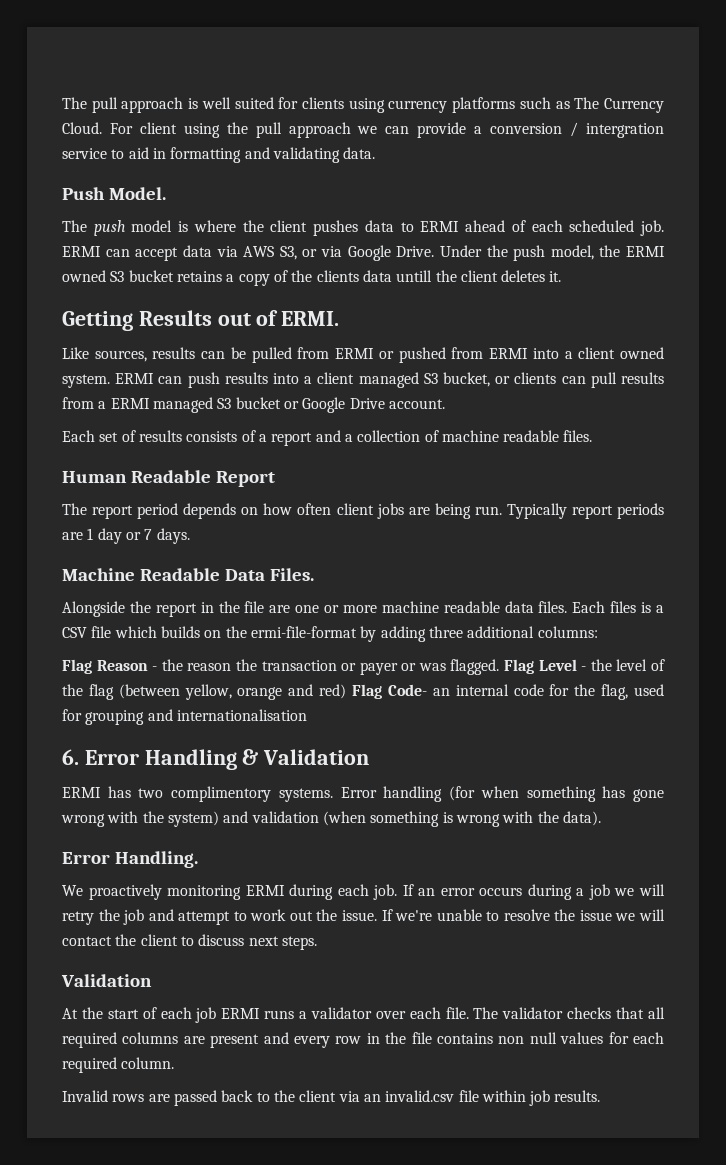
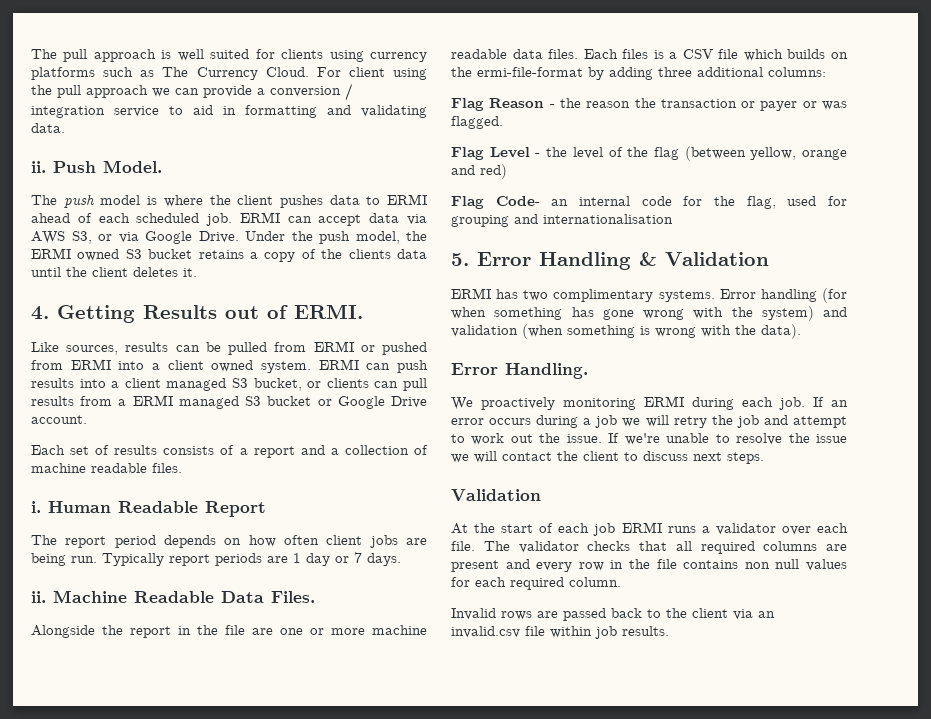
- For client using the pull approach we can provide a conversion / intergration service to aid in formatting and validating data.
- Push Model.
+ For client using the pull approach we can provide a conversion / integration service to aid in formatting and validating data.
+ ii. Push Model.
- Under the push model, the ERMI owned S3 bucket retains a copy of the clients data untill the client deletes it.
+ Under the push model, the ERMI owned S3 bucket retains a copy of the clients data until the client deletes it.
- Getting Results out of ERMI.
+ 4. Getting Results out of ERMI.
+ i.
  Typically report periods are 1 day or 7 days.
- Machine Readable Data Files.
+ ii. Machine Readable Data Files.
- Flag Reason - the reason the transaction or payer or was flagged. Flag Level - the level of the flag (between yellow, orange and red) Flag Code- an internal code for the flag, used for grouping and internationalisation
+ Flag Reason - the reason the transaction or payer or was flagged.
+ Flag Level - the level of the flag (between yellow, orange and red)
+ Flag Code- an internal code for the flag, used for grouping and internationalisation
- 6. Error Handling & Validation
+ 5. Error Handling & Validation
- ERMI has two complimentory systems.
+ ERMI has two complimentary systems.

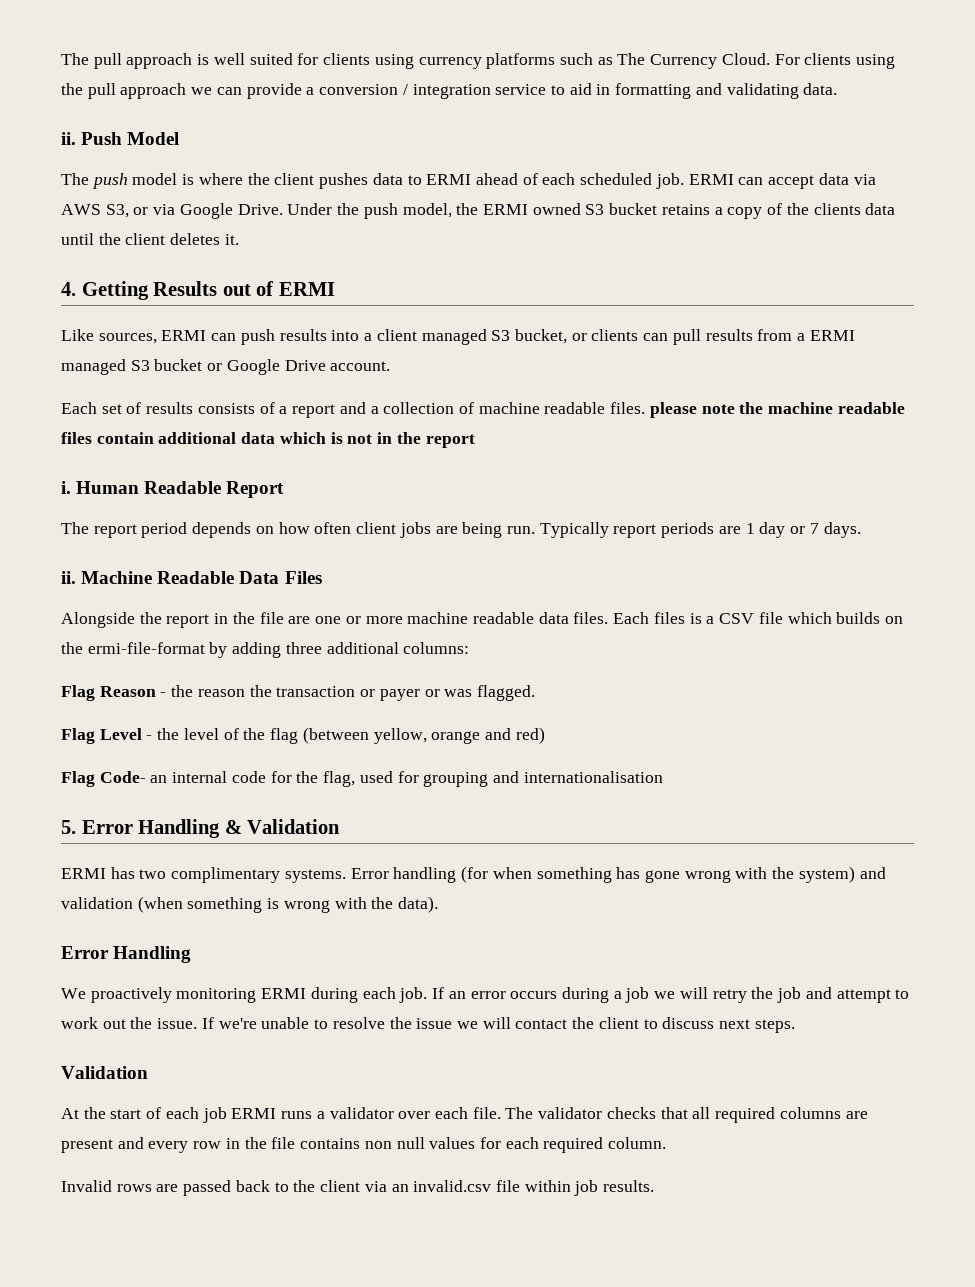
- For client using the pull approach we can provide a conversion / integration service to aid in formatting and validating data.
+ For clients using the pull approach we can provide a conversion / integration service to aid in formatting and validating data.
- Push Model.
+ Push Model
- 4. Getting Results out of ERMI.
+ 4. Getting Results out of ERMI
- Like sources, results can be pulled from ERMI or pushed from ERMI into a client owned system. ERMI can push results into a client managed S3 bucket, or clients can pull results from a ERMI managed S3 bucket or Google Drive account.
+ Like sources, ERMI can push results into a client managed S3 bucket, or clients can pull results from a ERMI managed S3 bucket or Google Drive account.
- Each set of results consists of a report and a collection of machine readable files.
+ Each set of results consists of a report and a collection of machine readable files. please note the machine readable files contain additional data which is not in the report
- Machine Readable Data Files.
+ Machine Readable Data Files
  Error handling (for when something has gone wrong with the system) and validation (when something is wrong with the data).
- Error Handling.
+ Error Handling

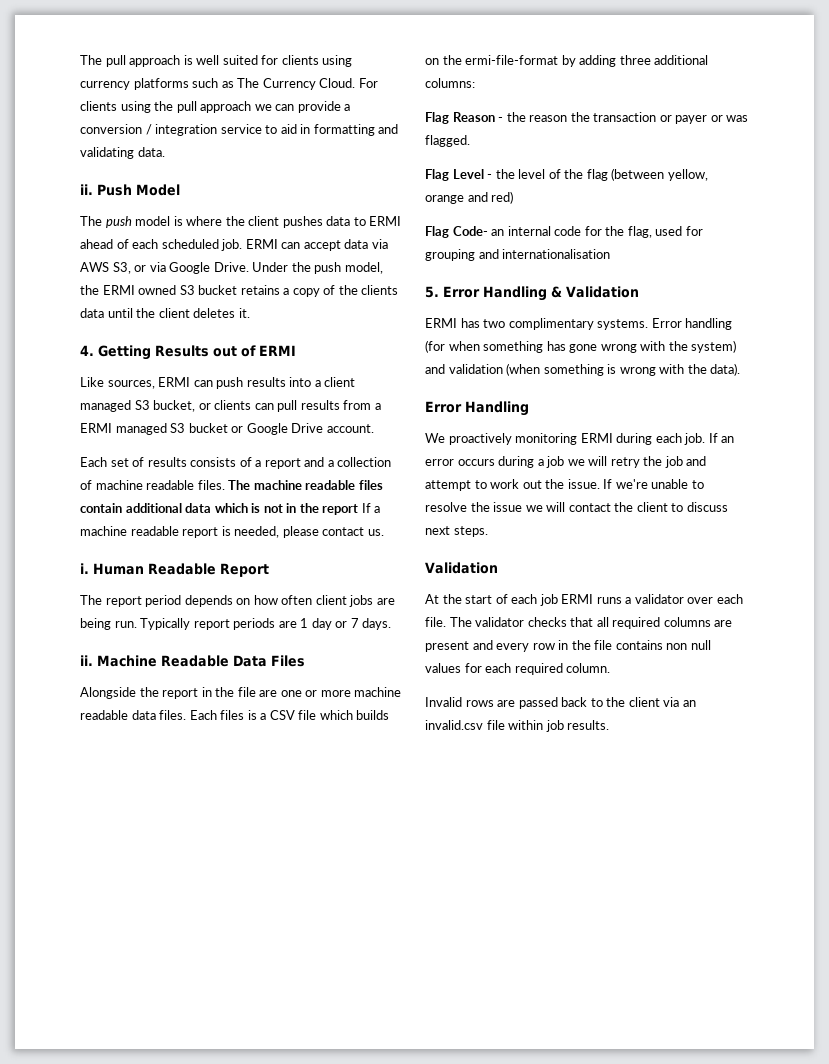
- Each set of results consists of a report and a collection of machine readable files. please note the machine readable files contain additional data which is not in the report
+ Each set of results consists of a report and a collection of machine readable files. The machine readable files contain additional data which is not in the report If a machine readable report is needed, please contact us.

